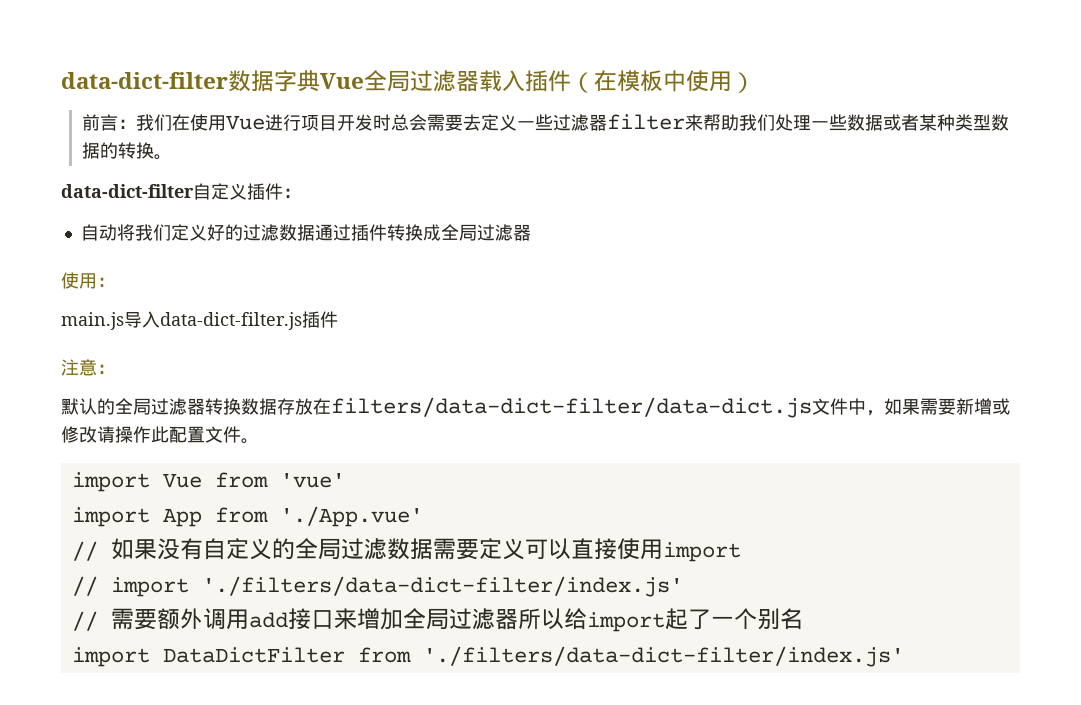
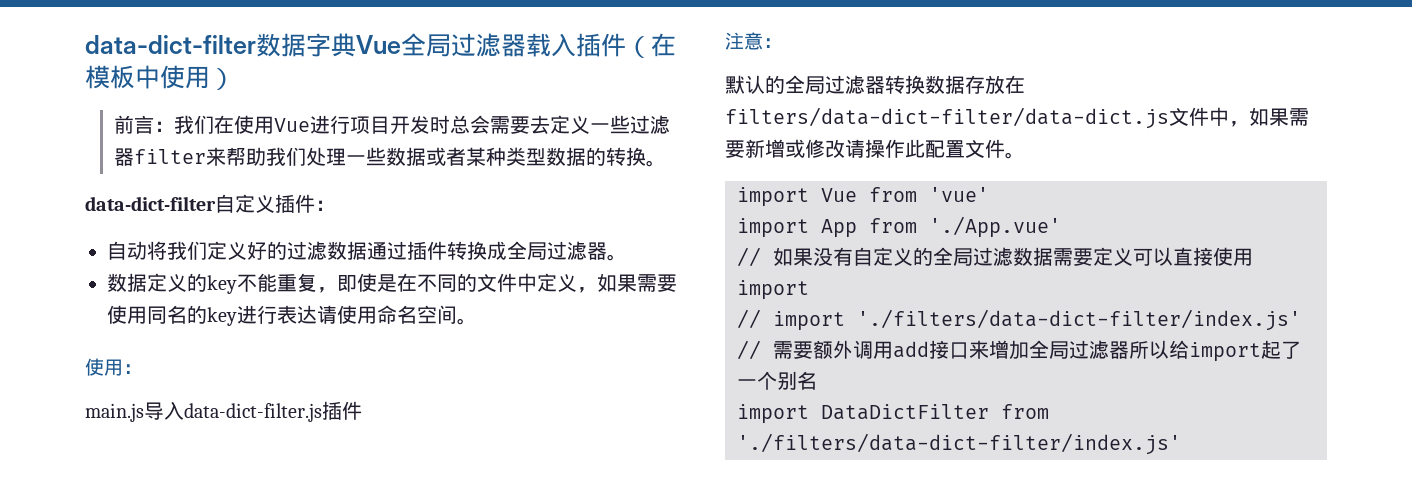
- 自动将我们定义好的过滤数据通过插件转换成全局过滤器
+ 自动将我们定义好的过滤数据通过插件转换成全局过滤器。
+ 数据定义的key不能重复，即使是在不同的文件中定义，如果需要使用同名的key进行表达请使用命名空间。

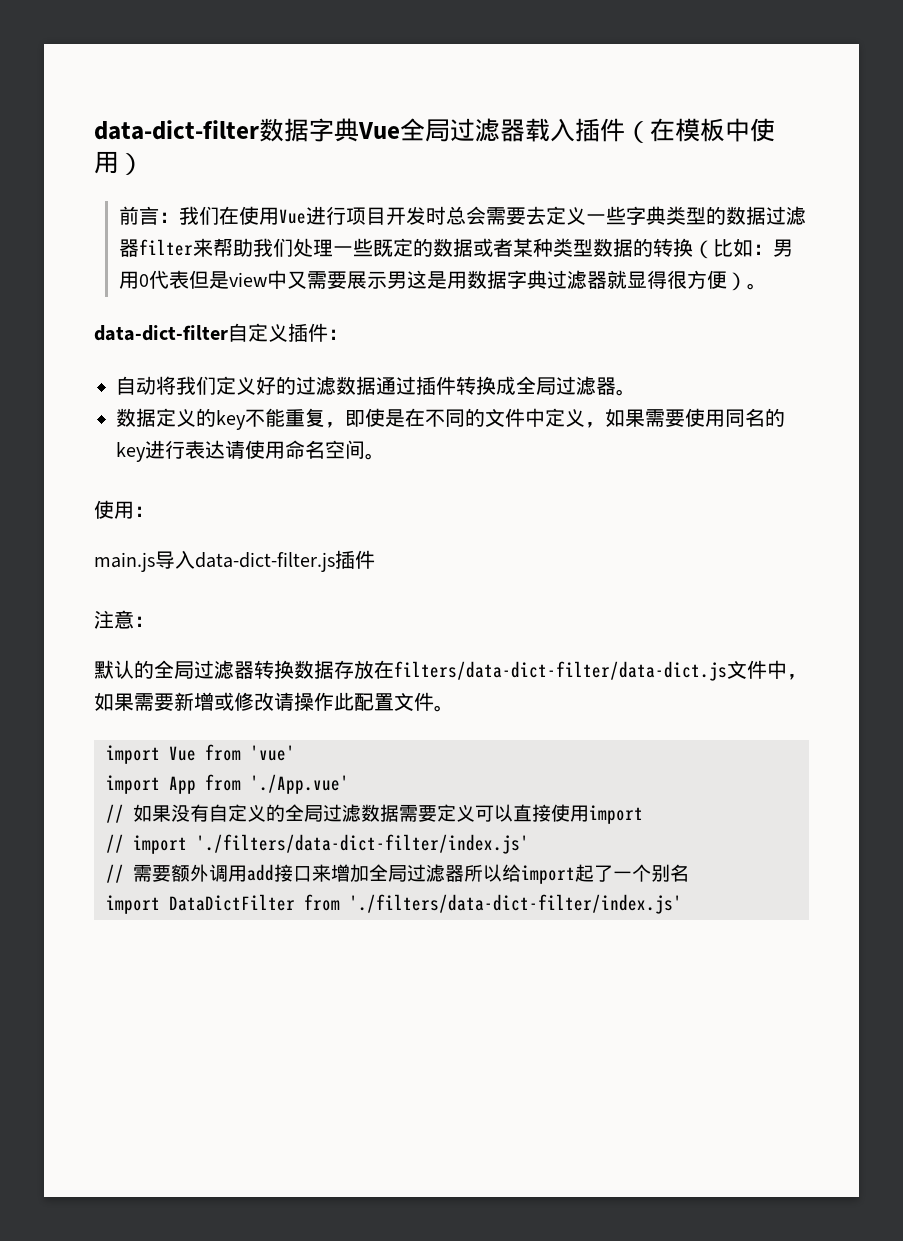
- 前言：我们在使用Vue进行项目开发时总会需要去定义一些过滤器filter来帮助我们处理一些数据或者某种类型数据的转换。
+ 前言：我们在使用Vue进行项目开发时总会需要去定义一些字典类型的数据过滤器filter来帮助我们处理一些既定的数据或者某种类型数据的转换（比如：男用0代表但是view中又需要展示男这是用数据字典过滤器就显得很方便）。

